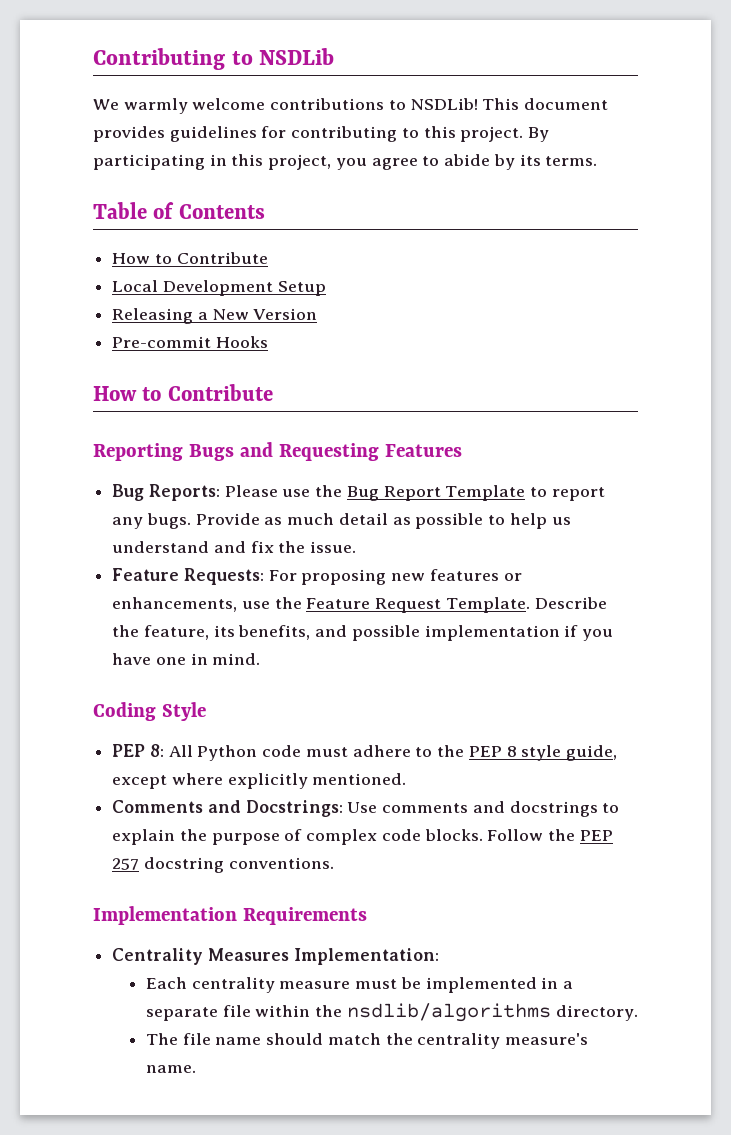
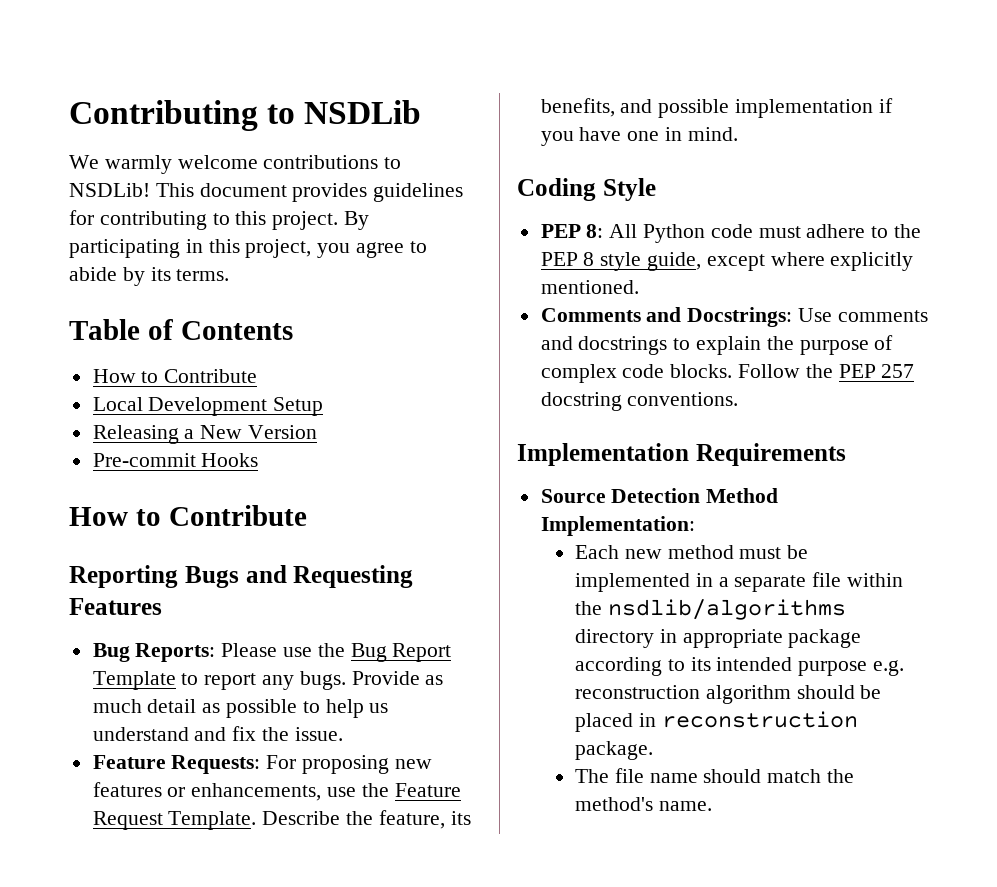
- Centrality Measures Implementation:
+ Source Detection Method Implementation:
- Each centrality measure must be implemented in a separate file within the nsdlib/algorithms directory.
+ Each new method must be implemented in a separate file within the nsdlib/algorithms directory in appropriate package according to its intended purpose e.g. reconstruction algorithm should be placed in reconstruction package.
- The file name should match the centrality measure's name.
+ The file name should match the method's name.

